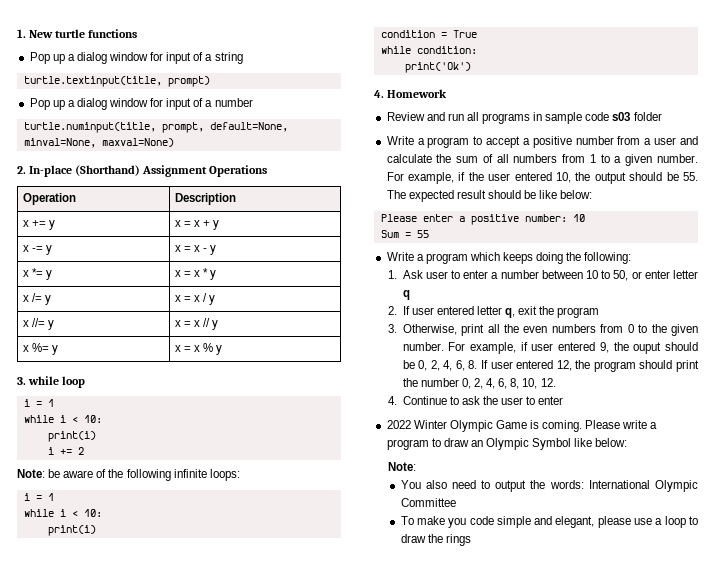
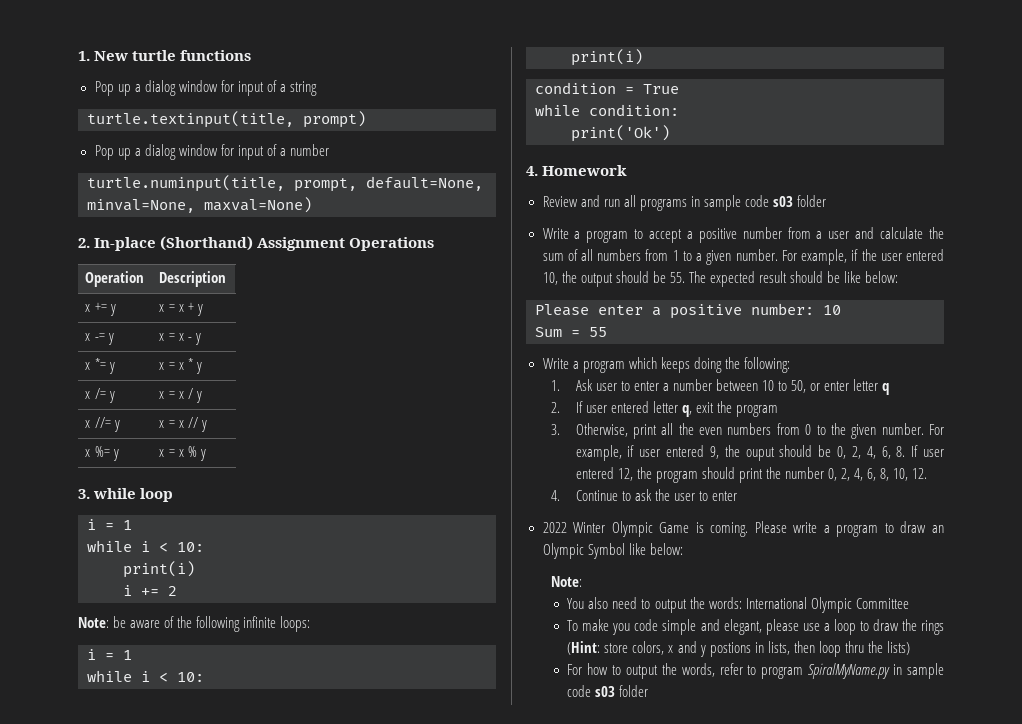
- To make you code simple and elegant, please use a loop to draw the rings
+ To make you code simple and elegant, please use a loop to draw the rings (Hint: store colors, x and y postions in lists, then loop thru the lists)
+ For how to output the words, refer to program SpiralMyName.py in sample code s03 folder

